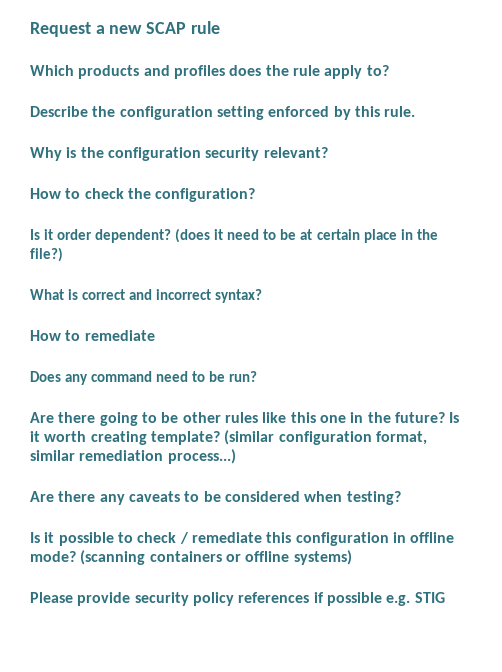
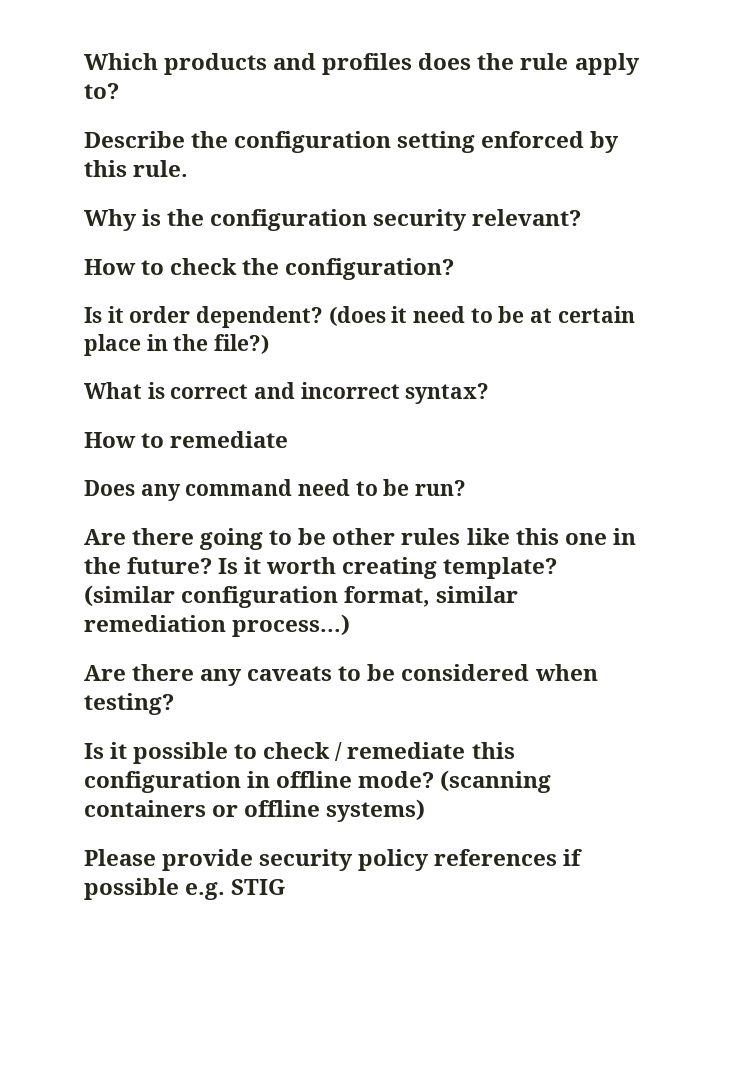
- Request a new SCAP rule

